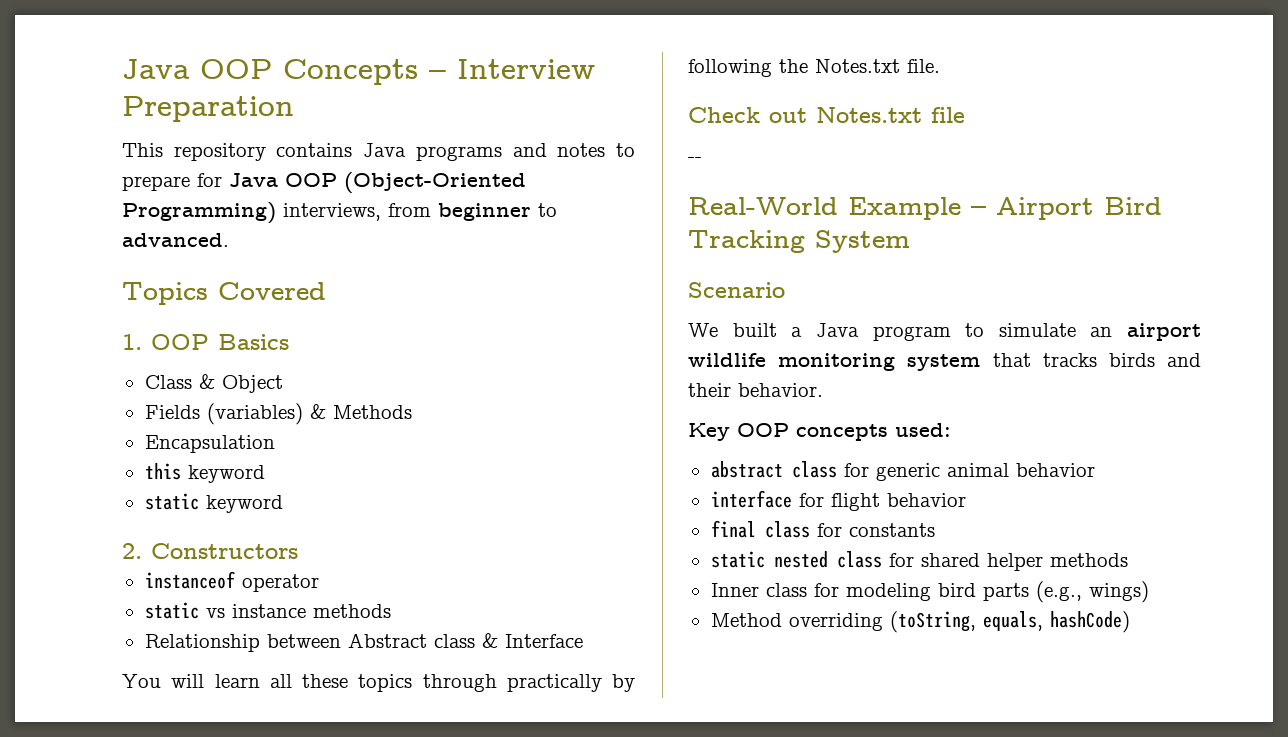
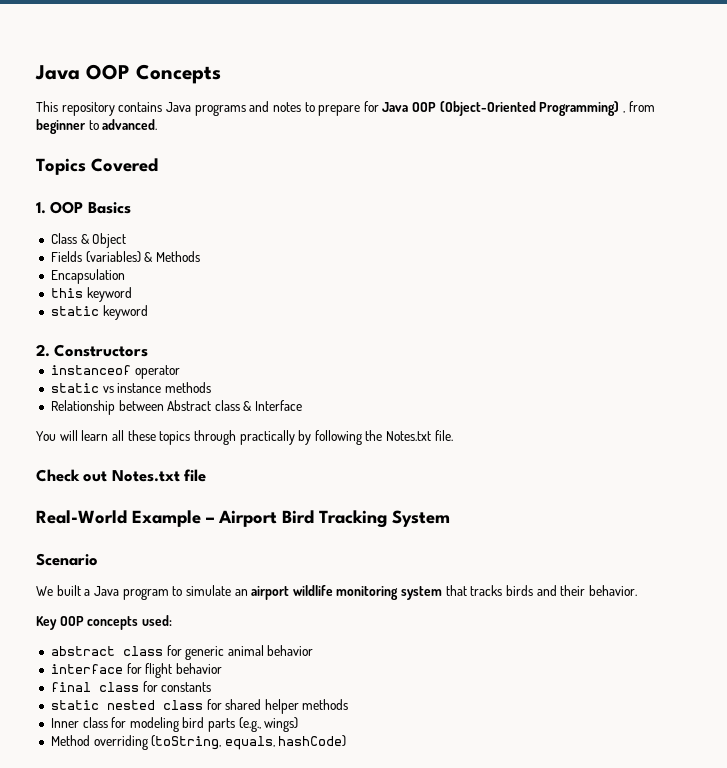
- Java OOP Concepts – Interview Preparation
+ Java OOP Concepts
- This repository contains Java programs and notes to prepare for Java OOP (Object-Oriented Programming) interviews, from beginner to advanced.
+ This repository contains Java programs and notes to prepare for Java OOP (Object-Oriented Programming) , from beginner to advanced.
- --

